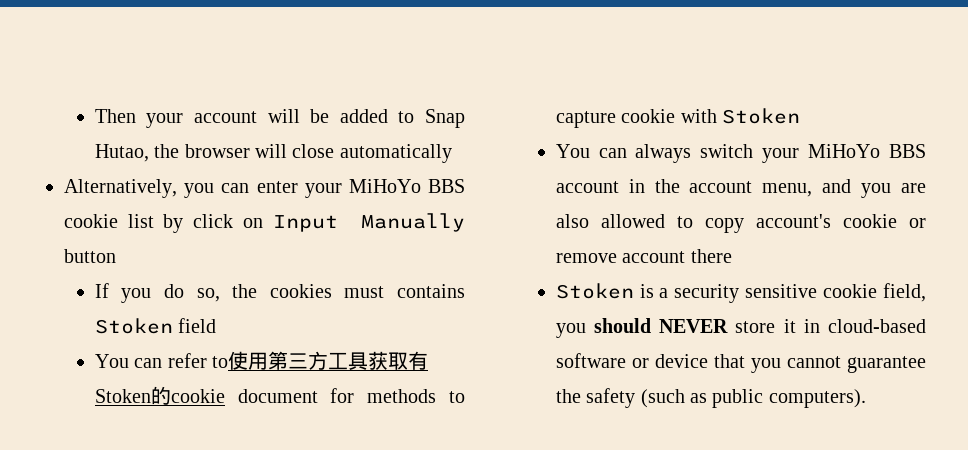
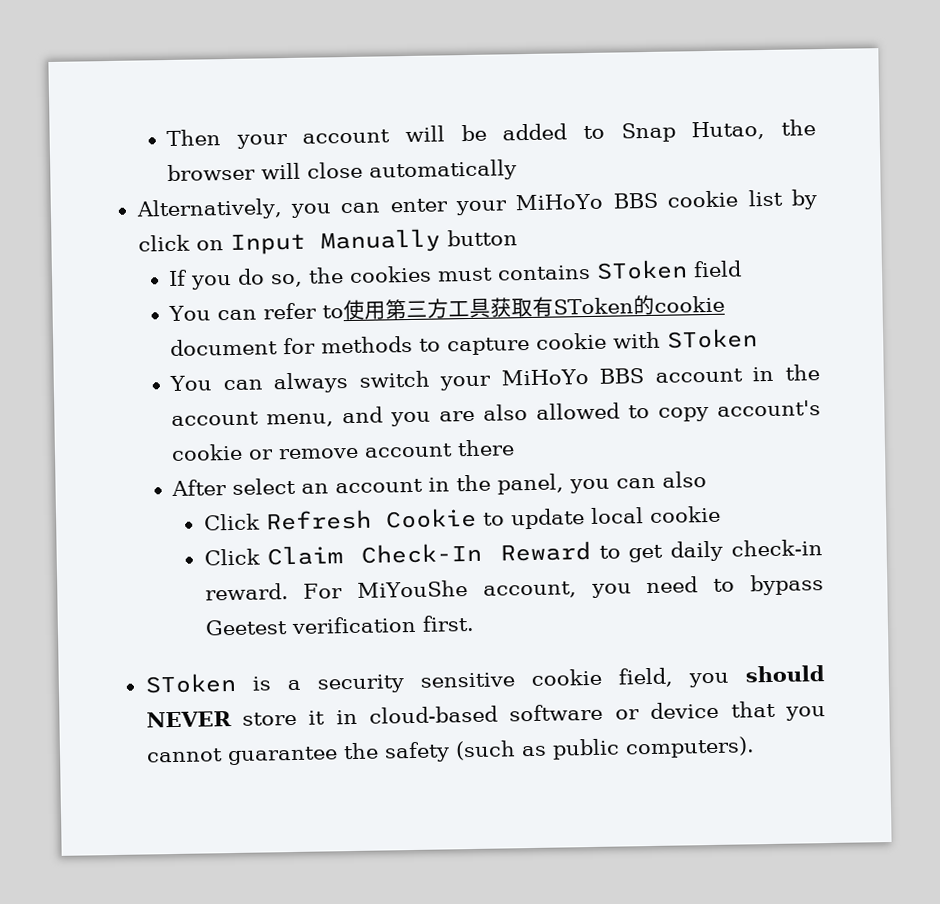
- If you do so, the cookies must contains Stoken field
+ If you do so, the cookies must contains SToken field
- You can refer to使用第三方工具获取有Stoken的cookie document for methods to capture cookie with Stoken
+ You can refer to使用第三方工具获取有SToken的cookie document for methods to capture cookie with SToken
- Stoken is a security sensitive cookie field, you should NEVER store it in cloud-based software or device that you cannot guarantee the safety (such as public computers).
+ After select an account in the panel, you can also
+ Click Refresh Cookie to update local cookie
+ Click Claim Check-In Reward to get daily check-in reward. For MiYouShe account, you need to bypass Geetest verification first.
+ SToken is a security sensitive cookie field, you should NEVER store it in cloud-based software or device that you cannot guarantee the safety (such as public computers).

